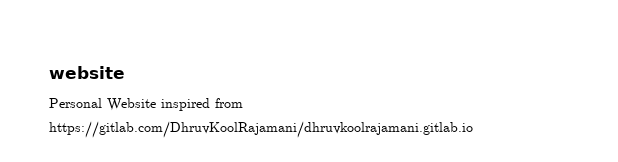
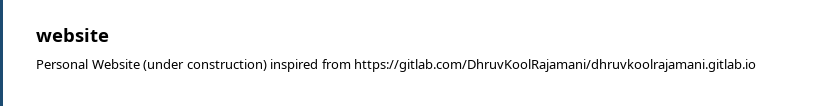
- Personal Website inspired from https://gitlab.com/DhruvKoolRajamani/dhruvkoolrajamani.gitlab.io
+ Personal Website (under construction) inspired from https://gitlab.com/DhruvKoolRajamani/dhruvkoolrajamani.gitlab.io

